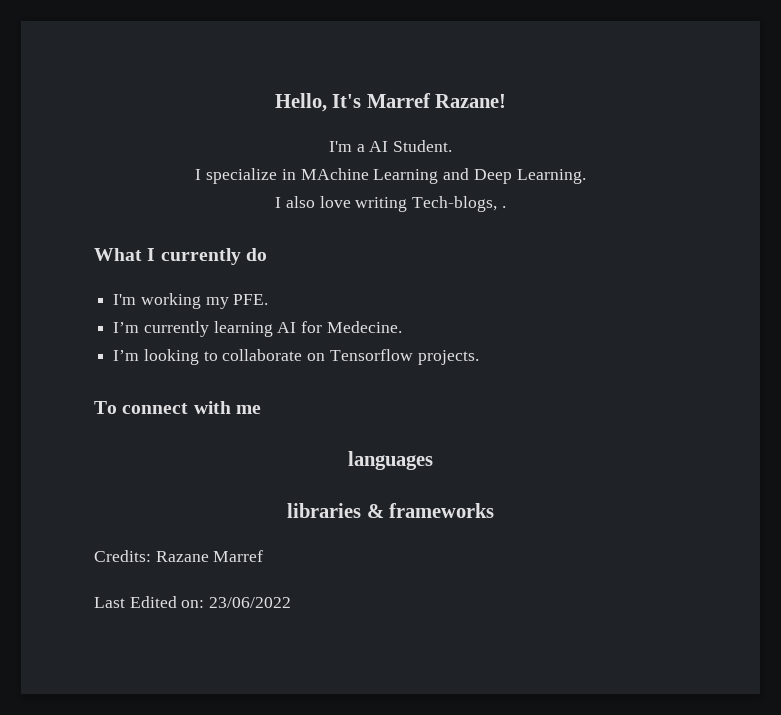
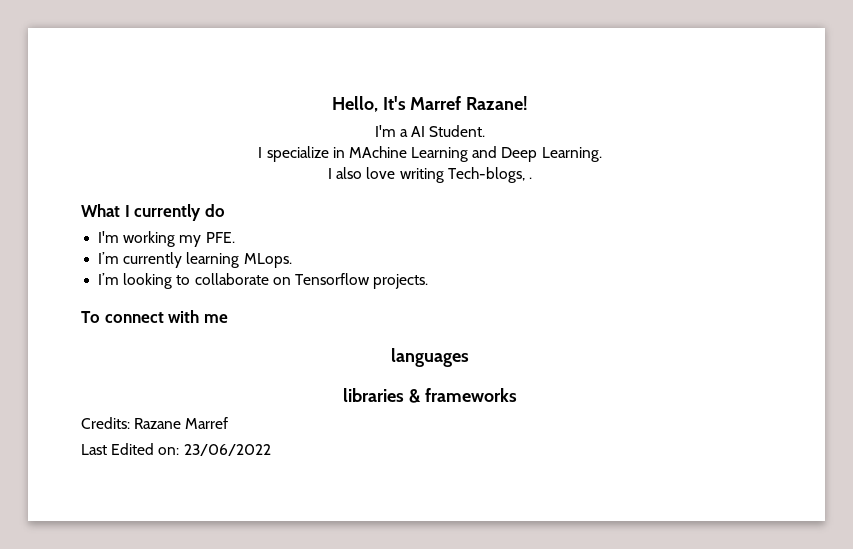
- I’m currently learning AI for Medecine.
+ I’m currently learning MLops.

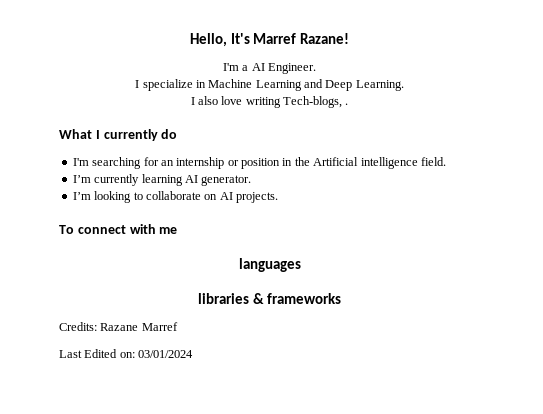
- I'm a AI Student.
+ I'm a AI Engineer.
- I specialize in MAchine Learning and Deep Learning.
+ I specialize in Machine Learning and Deep Learning.
- I'm working my PFE.
+ I'm searching for an internship or position in the Artificial intelligence field.
- I’m currently learning MLops.
+ I’m currently learning AI generator.
- I’m looking to collaborate on Tensorflow projects.
+ I’m looking to collaborate on AI projects.
- Last Edited on: 23/06/2022
+ Last Edited on: 03/01/2024

